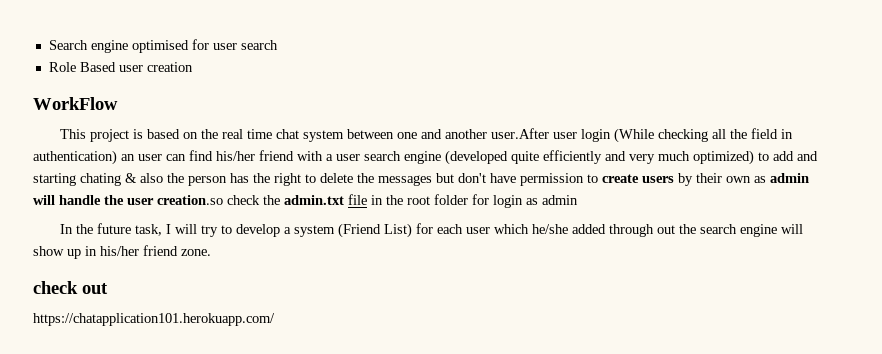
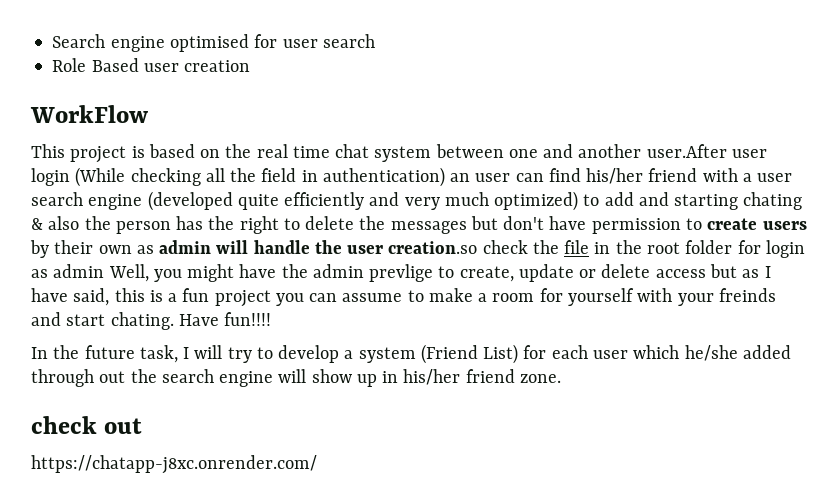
- This project is based on the real time chat system between one and another user.After user login (While checking all the field in authentication) an user can find his/her friend with a user search engine (developed quite efficiently and very much optimized) to add and starting chating & also the person has the right to delete the messages but don't have permission to create users by their own as admin will handle the user creation.so check the admin.txt file in the root folder for login as admin
+ This project is based on the real time chat system between one and another user.After user login (While checking all the field in authentication) an user can find his/her friend with a user search engine (developed quite efficiently and very much optimized) to add and starting chating & also the person has the right to delete the messages but don't have permission to create users by their own as admin will handle the user creation.so check the file in the root folder for login as admin Well, you might have the admin prevlige to create, update or delete access but as I have said, this is a fun project you can assume to make a room for yourself with your freinds and start chating. Have fun!!!!
- https://chatapplication101.herokuapp.com/
+ https://chatapp-j8xc.onrender.com/

